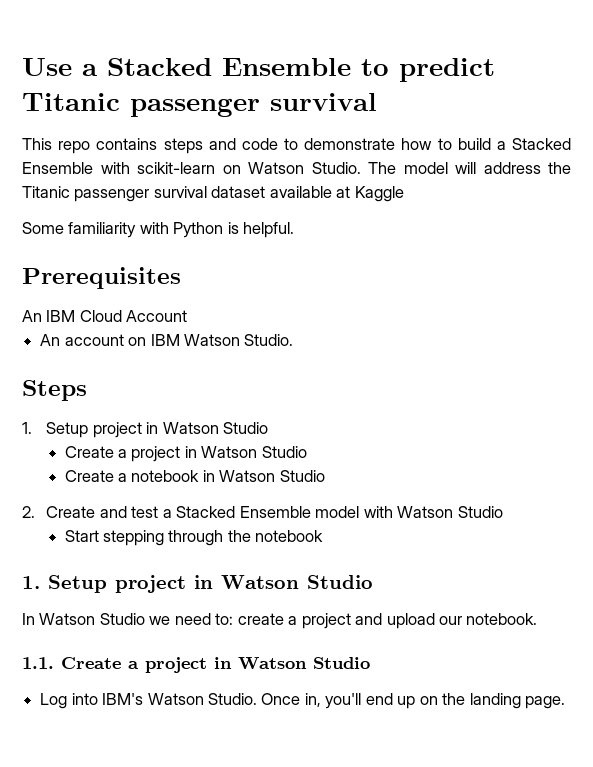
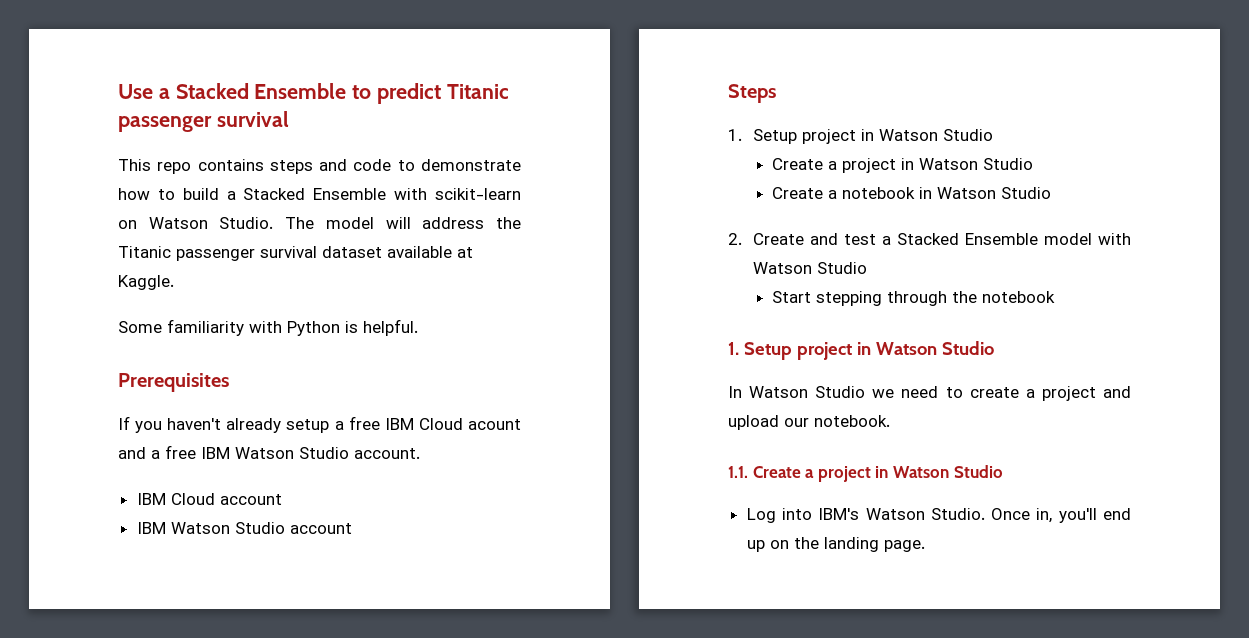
- The model will address the Titanic passenger survival dataset available at Kaggle
+ The model will address the Titanic passenger survival dataset available at Kaggle.
- An IBM Cloud Account
- An account on IBM Watson Studio.
+ If you haven't already setup a free IBM Cloud acount and a free IBM Watson Studio account.
+ IBM Cloud account
+ IBM Watson Studio account
- In Watson Studio we need to: create a project and upload our notebook.
+ In Watson Studio we need to create a project and upload our notebook.

